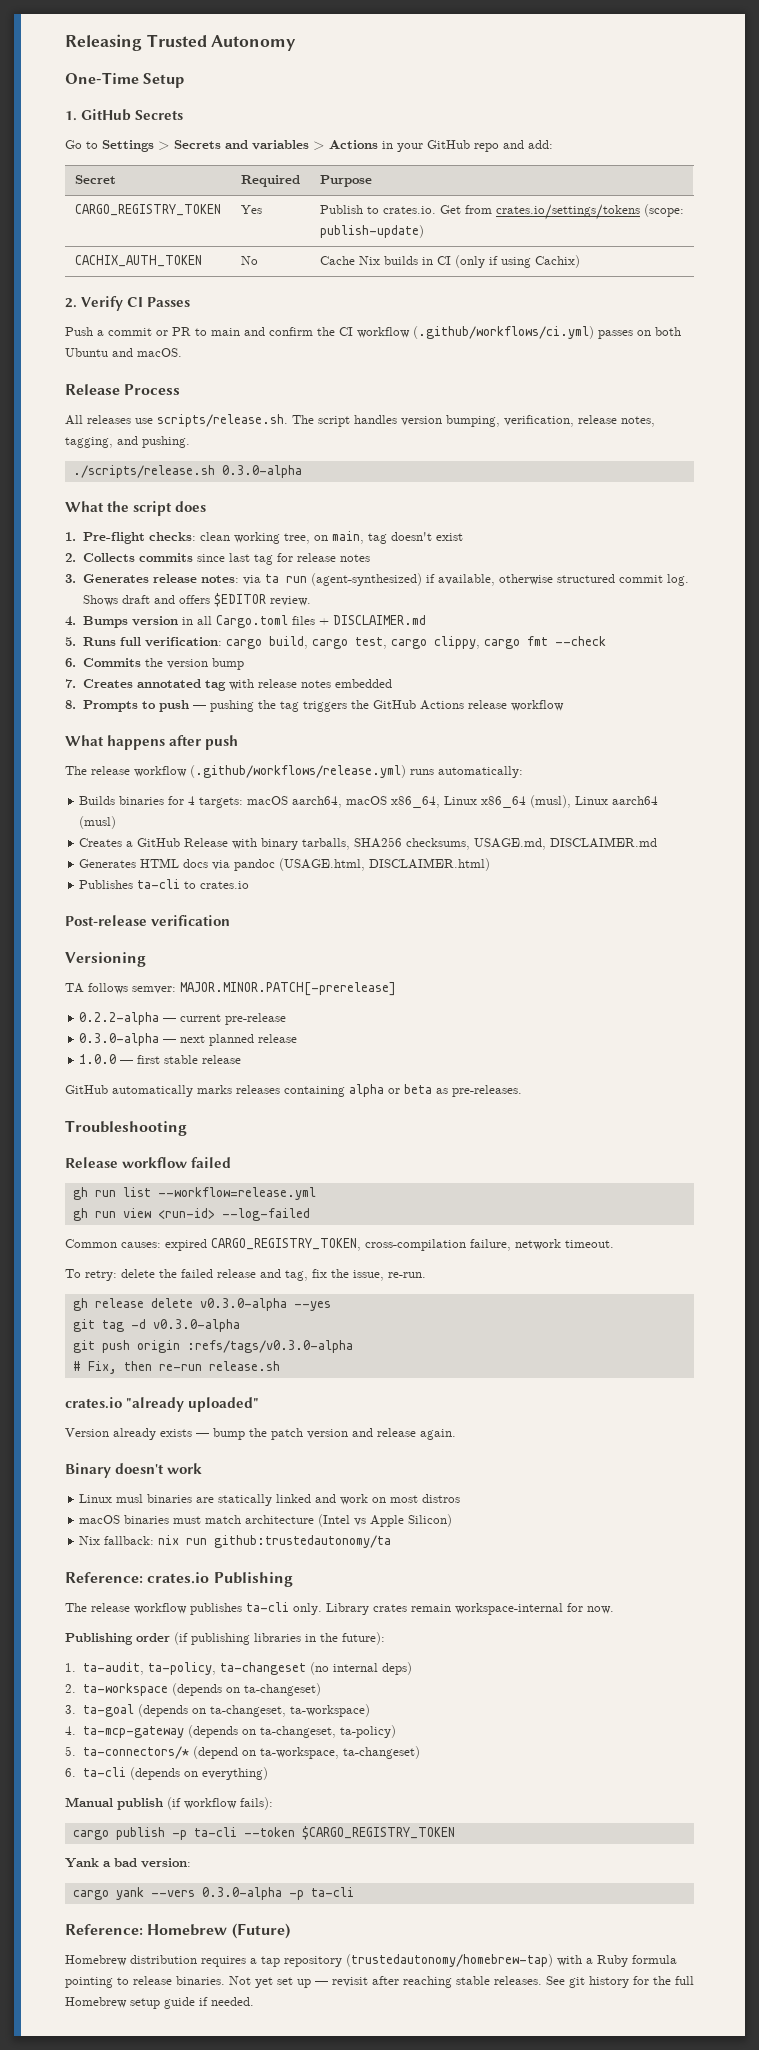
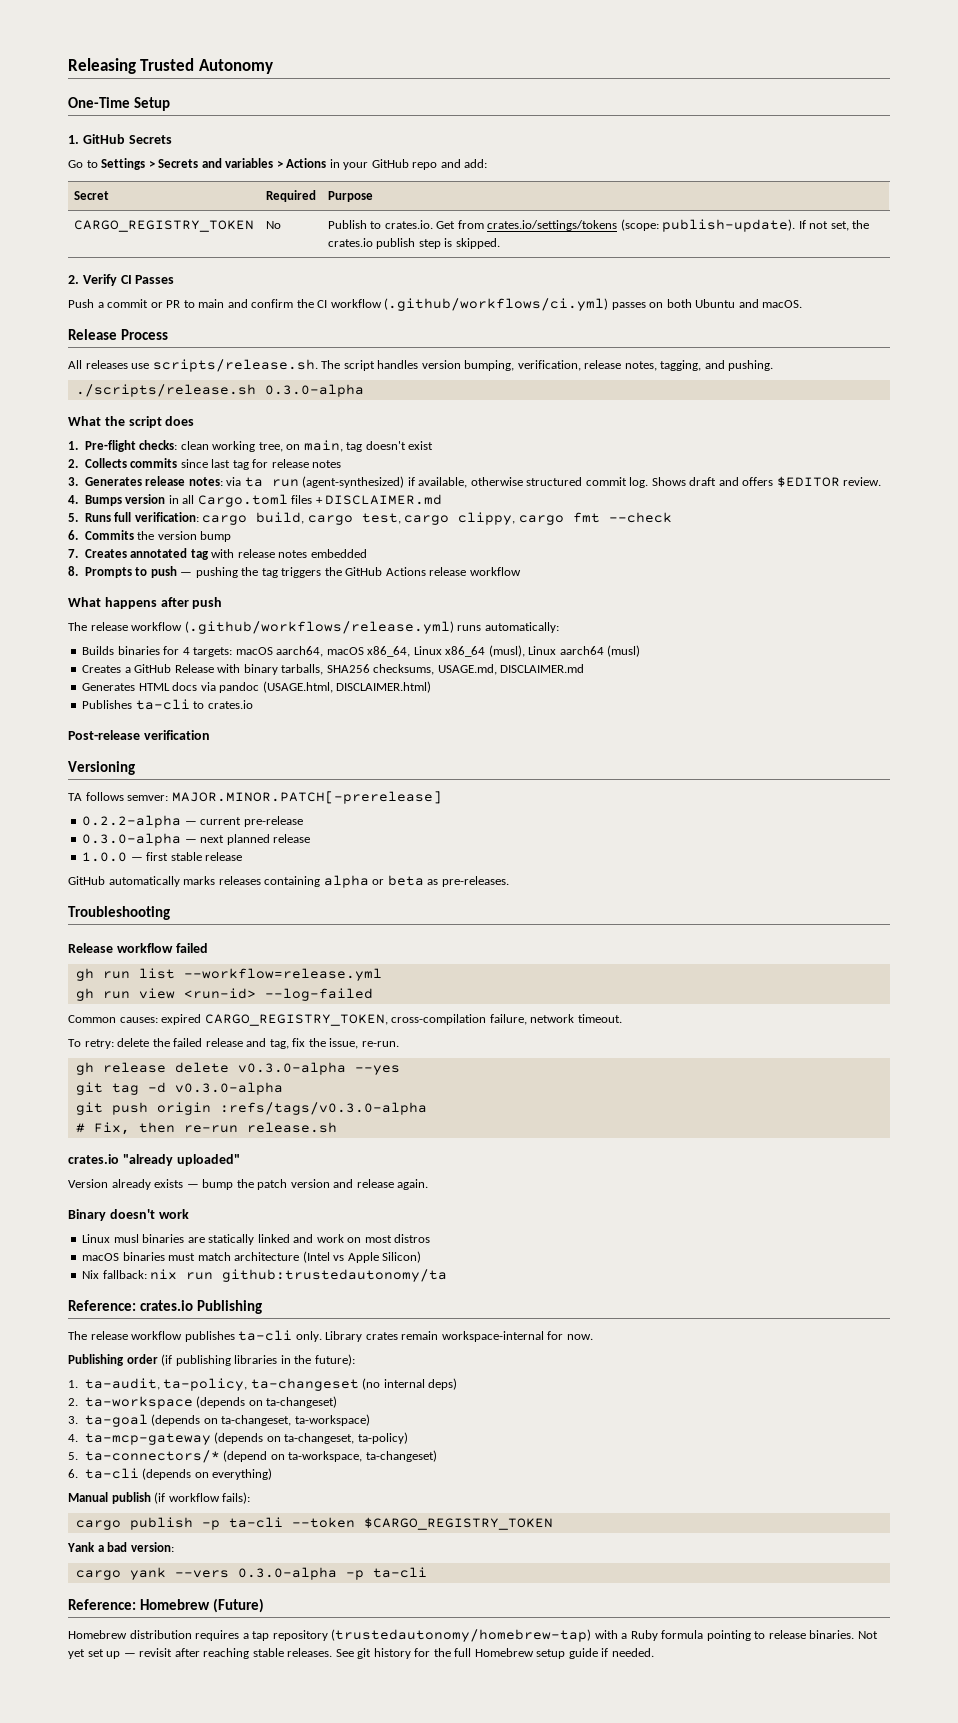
- CARGO_REGISTRY_TOKEN | Yes | Publish to crates.io. Get from crates.io/settings/tokens (scope: publish-update)
- CACHIX_AUTH_TOKEN | No | Cache Nix builds in CI (only if using Cachix)
+ CARGO_REGISTRY_TOKEN | No | Publish to crates.io. Get from crates.io/settings/tokens (scope: publish-update). If not set, the crates.io publish step is skipped.

